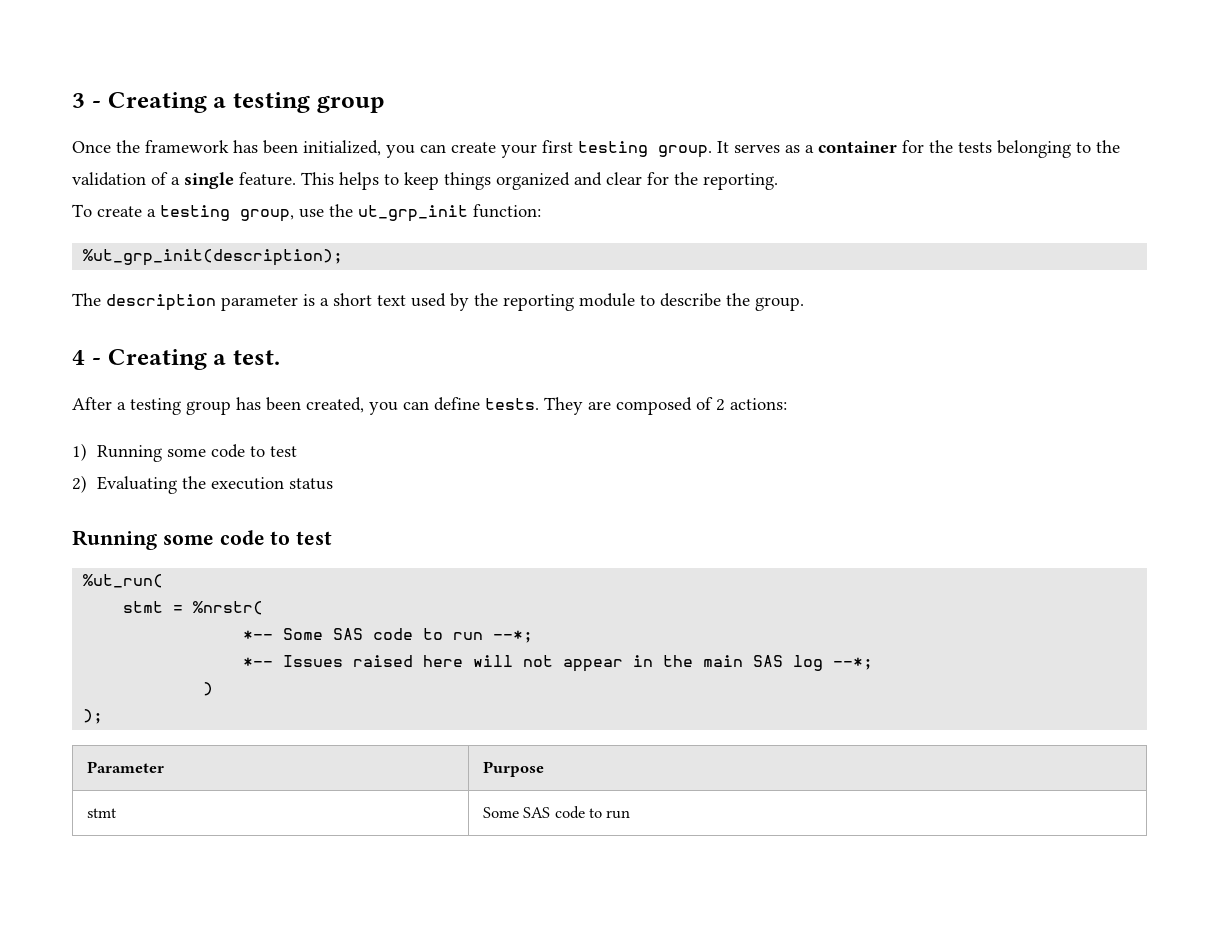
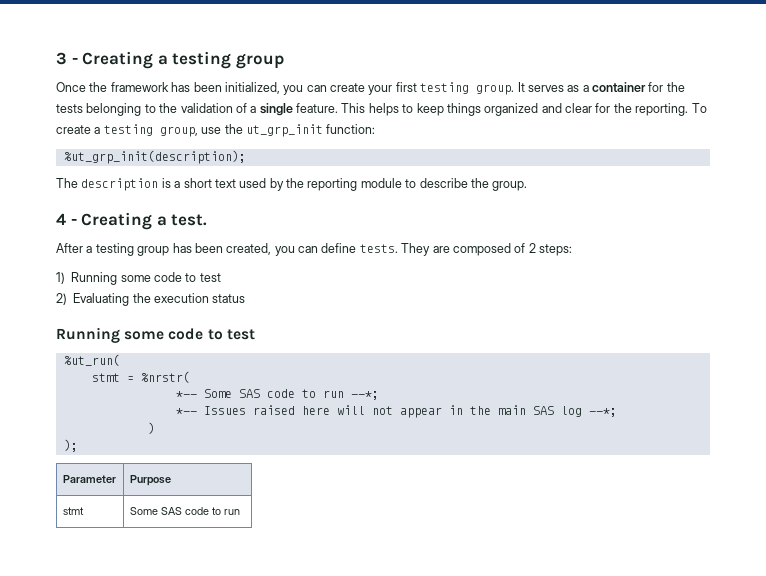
- This helps to keep things organized and clear for the reporting.
- To create a testing group, use the ut_grp_init function:
+ This helps to keep things organized and clear for the reporting. To create a testing group, use the ut_grp_init function:
- The description parameter is a short text used by the reporting module to describe the group.
+ The description is a short text used by the reporting module to describe the group.
- They are composed of 2 actions:
+ They are composed of 2 steps:

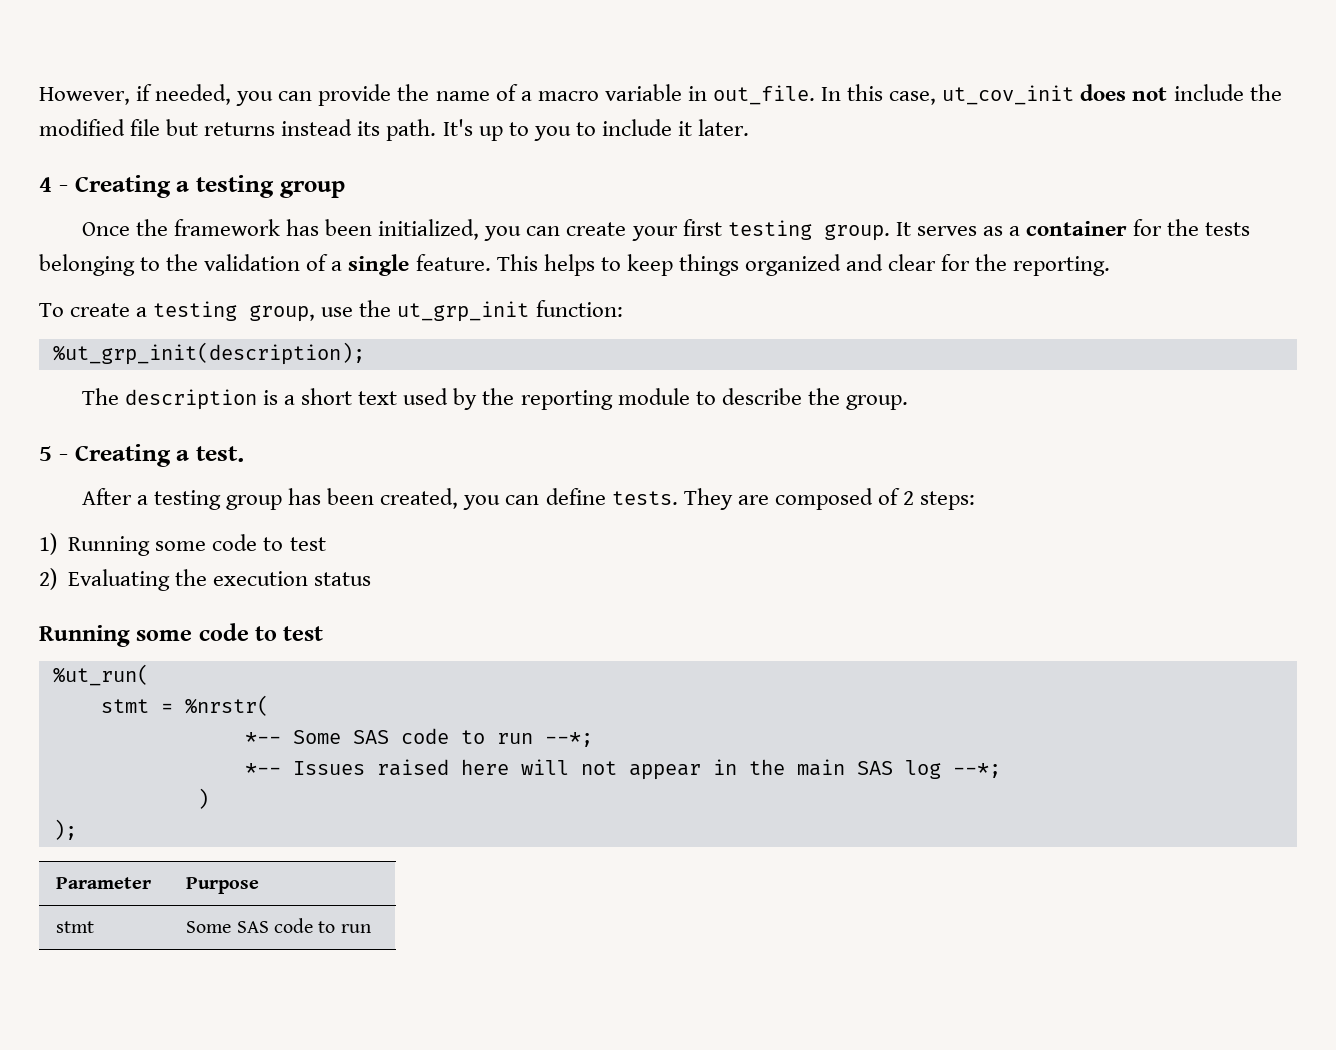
- 3 - Creating a testing group
+ However, if needed, you can provide the name of a macro variable in out_file. In this case, ut_cov_init does not include the modified file but returns instead its path. It's up to you to include it later.
+ 4 - Creating a testing group
- This helps to keep things organized and clear for the reporting. To create a testing group, use the ut_grp_init function:
+ This helps to keep things organized and clear for the reporting.
+ To create a testing group, use the ut_grp_init function:
- 4 - Creating a test.
+ 5 - Creating a test.

